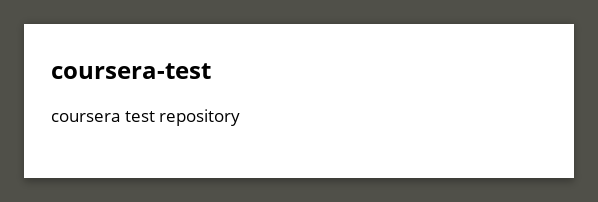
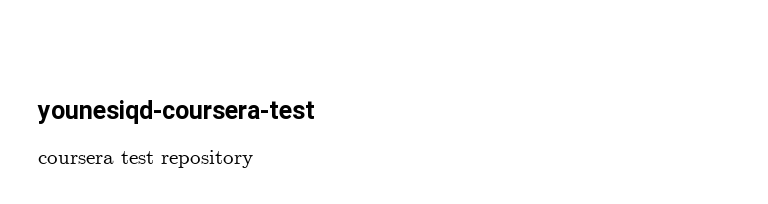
- coursera-test
+ younesiqd-coursera-test

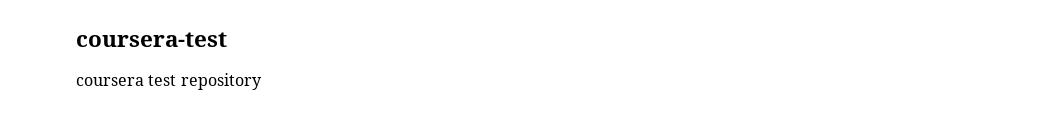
- younesiqd-coursera-test
+ coursera-test

